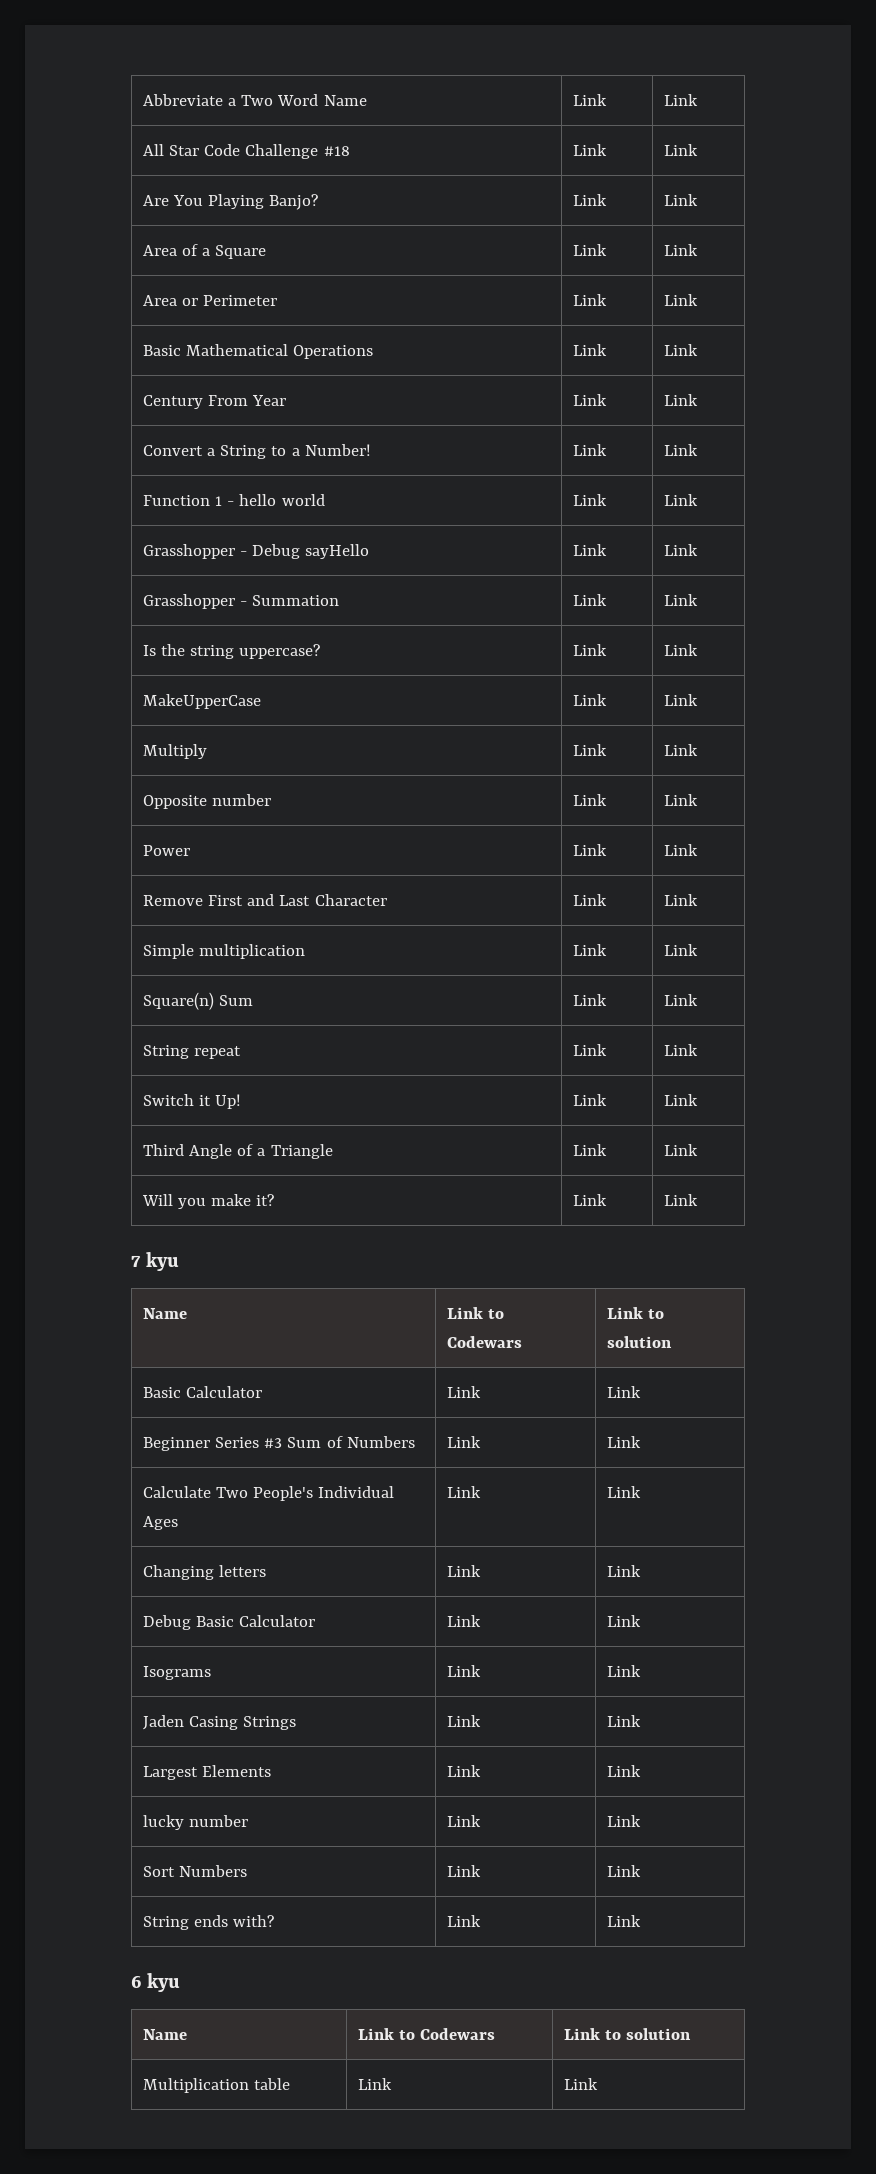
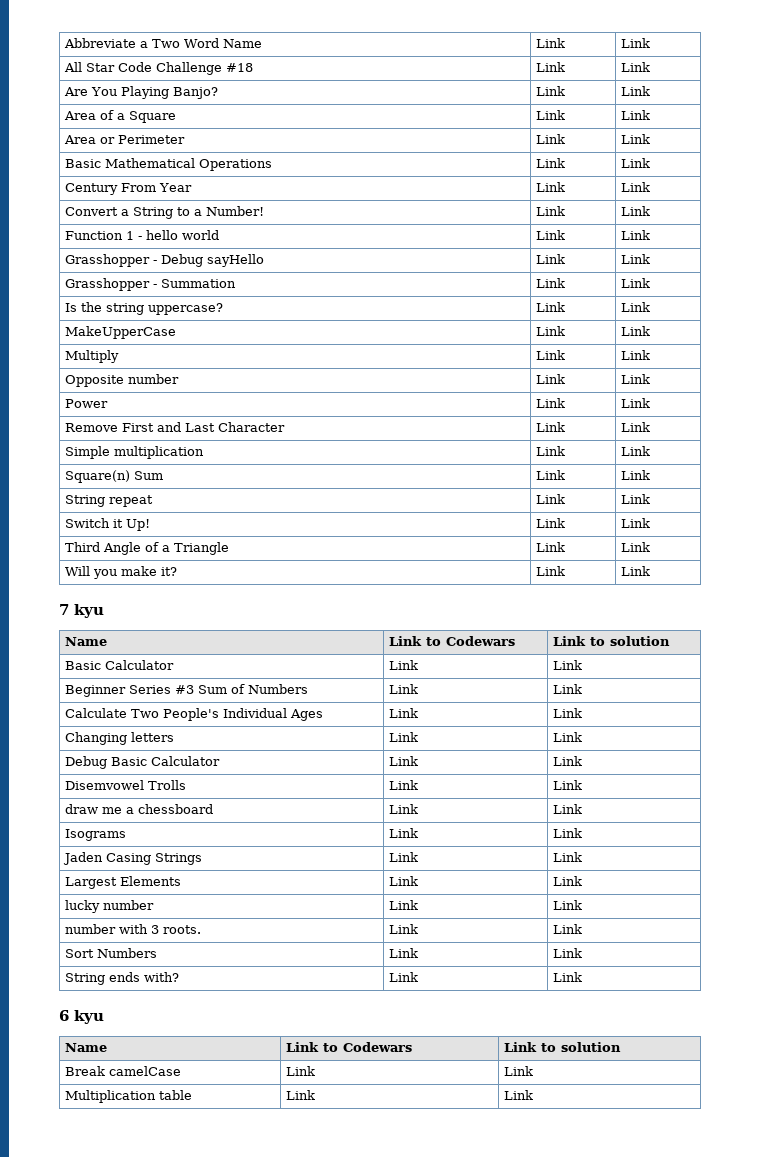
+ Disemvowel Trolls | Link | Link
+ draw me a chessboard | Link | Link
+ number with 3 roots. | Link | Link
+ Break camelCase | Link | Link

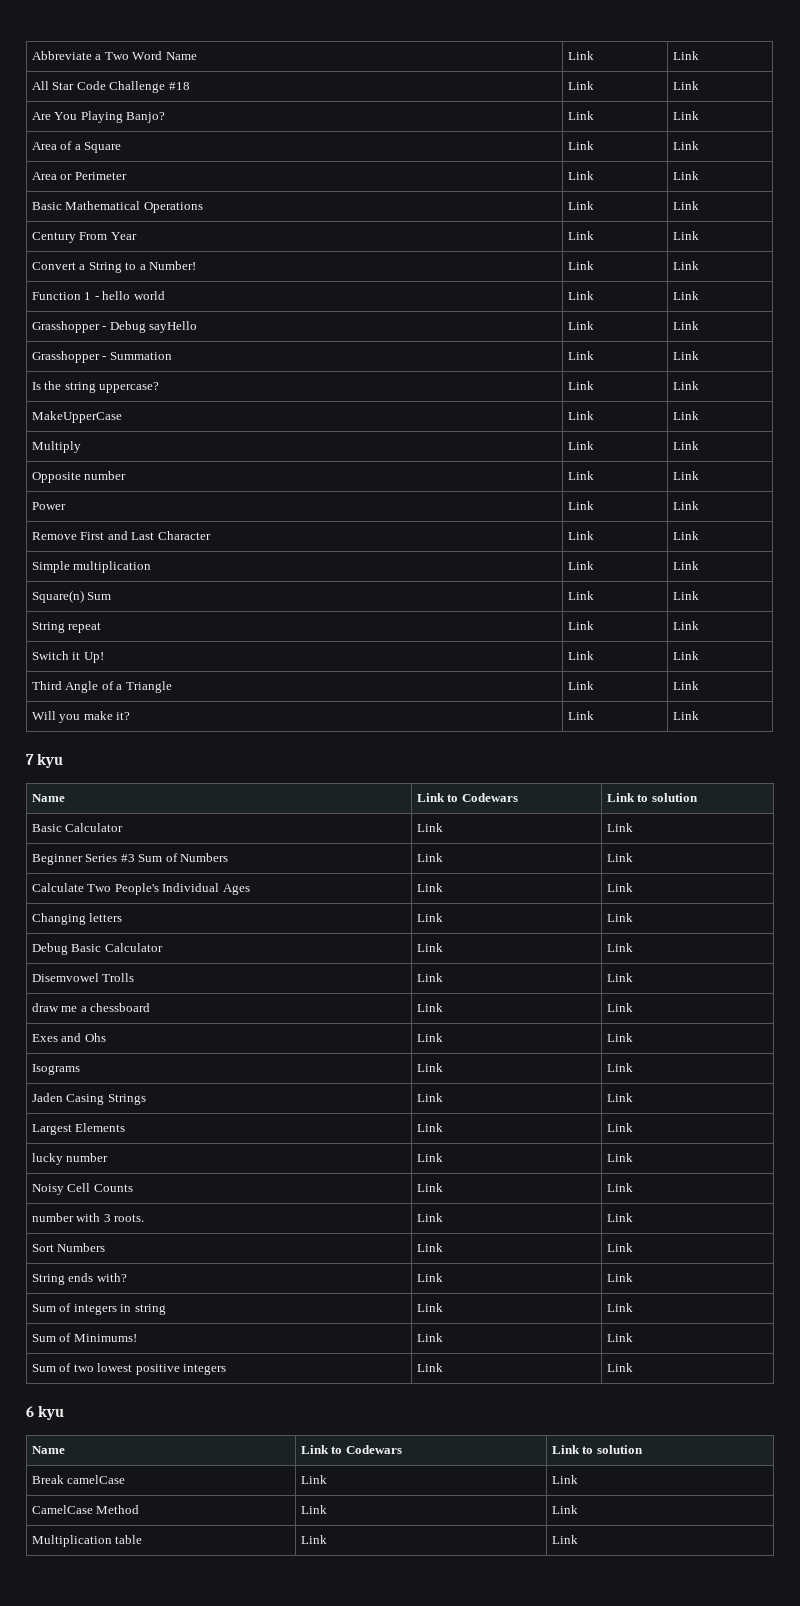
+ Exes and Ohs | Link | Link
+ Noisy Cell Counts | Link | Link
+ Sum of integers in string | Link | Link
+ Sum of Minimums! | Link | Link
+ Sum of two lowest positive integers | Link | Link
+ CamelCase Method | Link | Link

